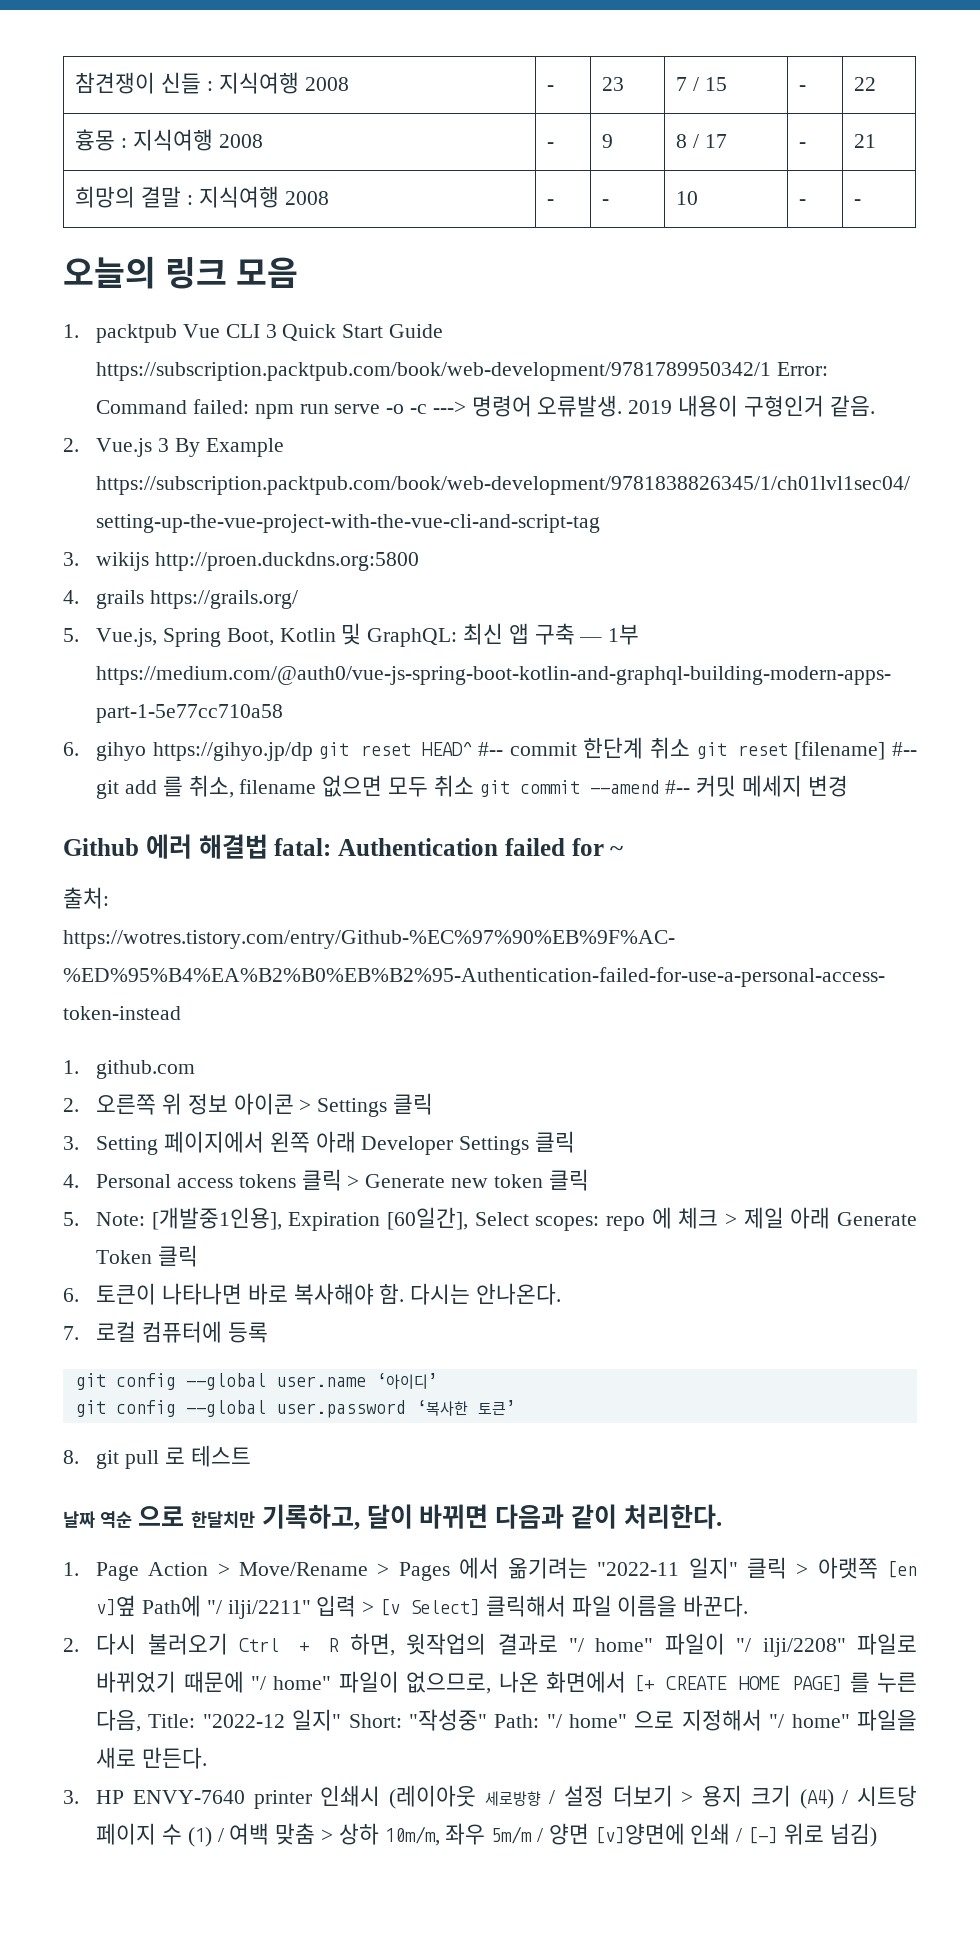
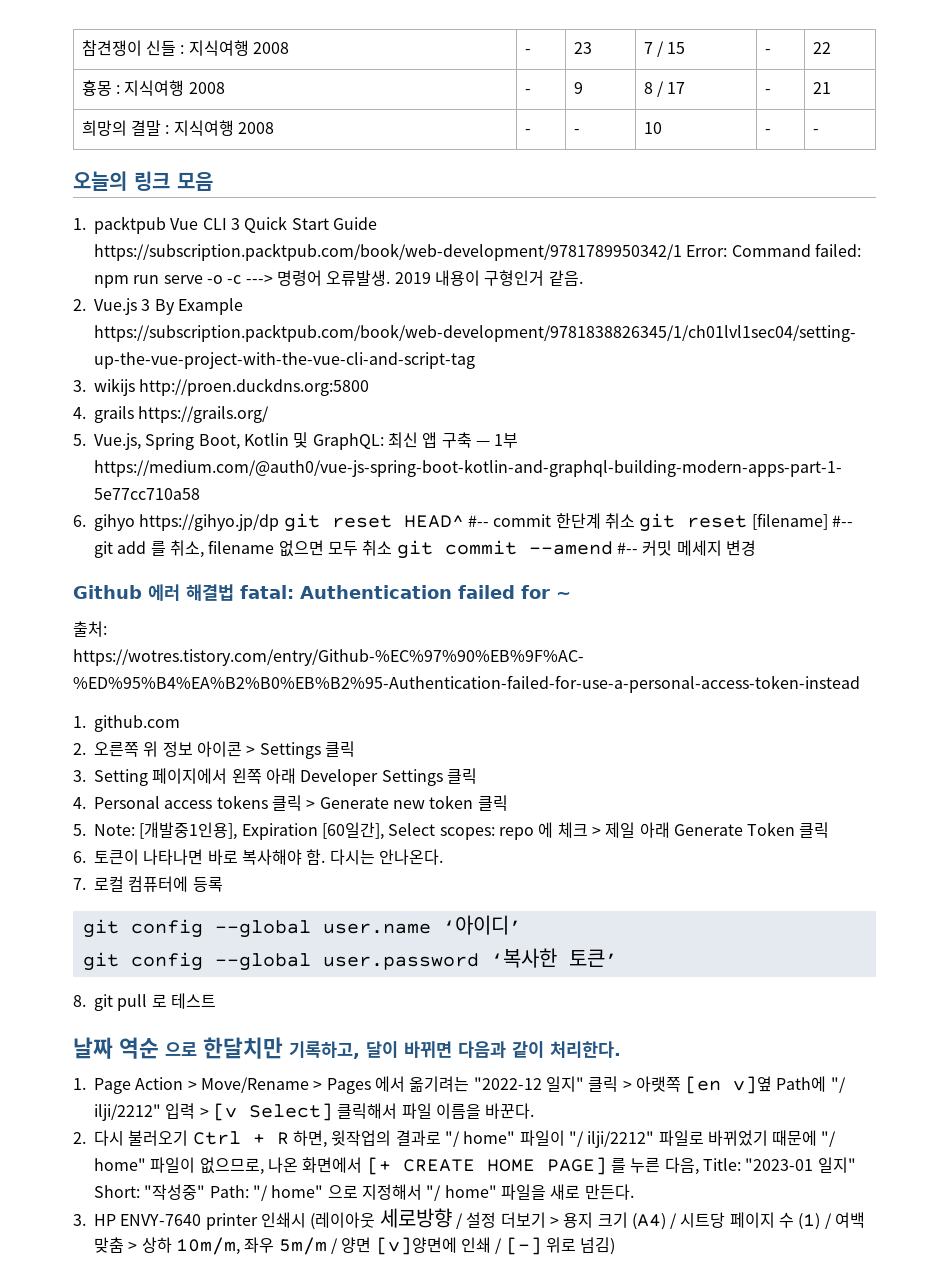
- 1. Page Action > Move/Rename > Pages 에서 옮기려는 "2022-11 일지" 클릭 > 아랫쪽 [en v]옆 Path에 "/ ilji/2211" 입력 > [v Select] 클릭해서 파일 이름을 바꾼다.
+ 1. Page Action > Move/Rename > Pages 에서 옮기려는 "2022-12 일지" 클릭 > 아랫쪽 [en v]옆 Path에 "/ ilji/2212" 입력 > [v Select] 클릭해서 파일 이름을 바꾼다.
- 2. 다시 불러오기 Ctrl + R 하면, 윗작업의 결과로 "/ home" 파일이 "/ ilji/2208" 파일로 바뀌었기 때문에 "/ home" 파일이 없으므로, 나온 화면에서 [+ CREATE HOME PAGE] 를 누른 다음, Title: "2022-12 일지" Short: "작성중" Path: "/ home" 으로 지정해서 "/ home" 파일을 새로 만든다.
+ 2. 다시 불러오기 Ctrl + R 하면, 윗작업의 결과로 "/ home" 파일이 "/ ilji/2212" 파일로 바뀌었기 때문에 "/ home" 파일이 없으므로, 나온 화면에서 [+ CREATE HOME PAGE] 를 누른 다음, Title: "2023-01 일지" Short: "작성중" Path: "/ home" 으로 지정해서 "/ home" 파일을 새로 만든다.

